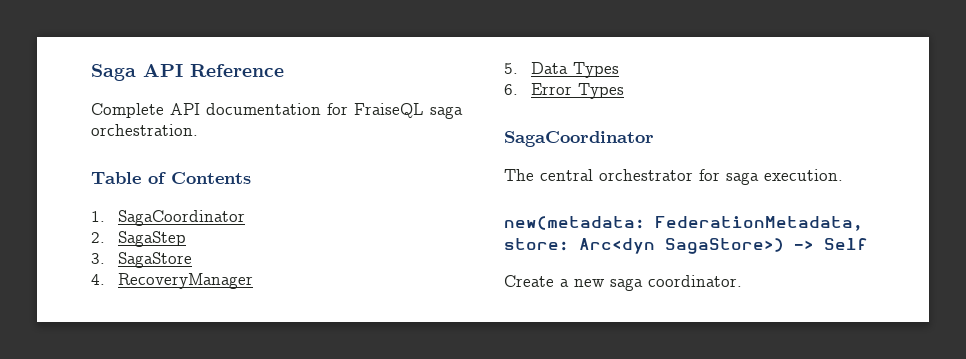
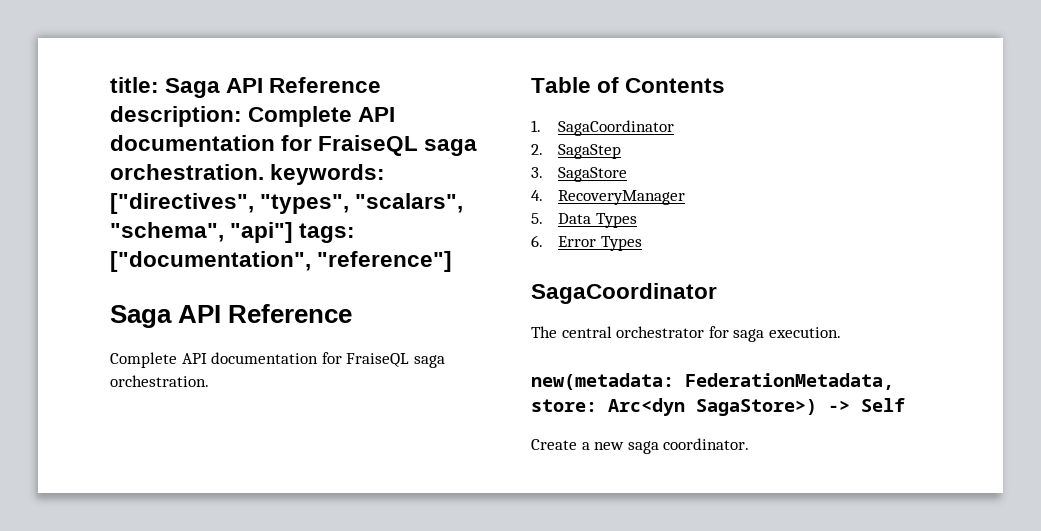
+ title: Saga API Reference description: Complete API documentation for FraiseQL saga orchestration. keywords: ["directives", "types", "scalars", "schema", "api"] tags: ["documentation", "reference"]

